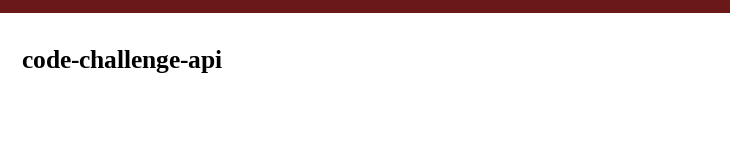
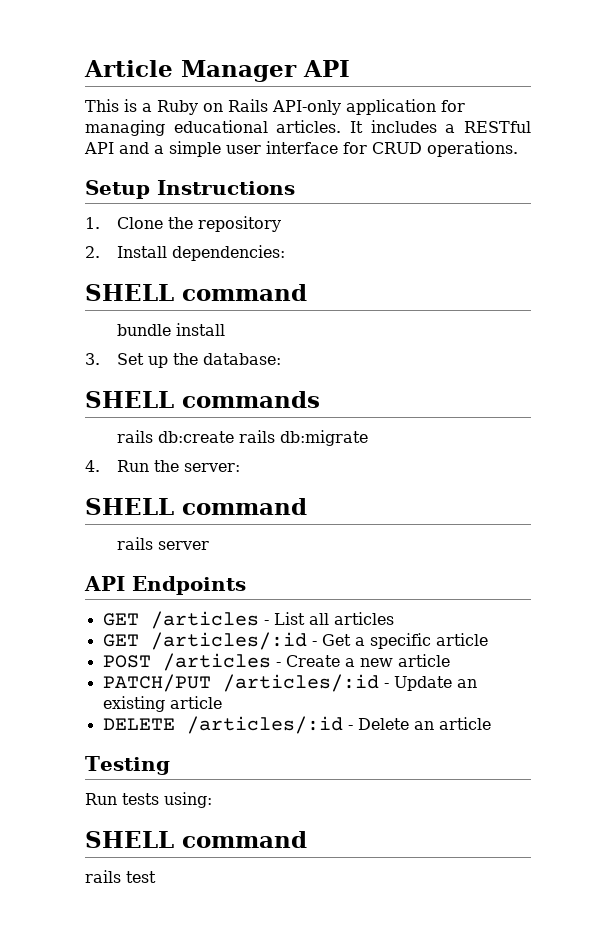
- code-challenge-api
+ Article Manager API
+ This is a Ruby on Rails API-only application for managing educational articles. It includes a RESTful API and a simple user interface for CRUD operations.
+ Setup Instructions
+ 1. Clone the repository
+ 2. Install dependencies:
+ SHELL command
+ bundle install
+ 3. Set up the database:
+ SHELL commands
+ rails db:create rails db:migrate
+ 4. Run the server:
+ SHELL command
+ rails server
+ API Endpoints
+ GET /articles - List all articles
+ GET /articles/:id - Get a specific article
+ POST /articles - Create a new article
+ PATCH/PUT /articles/:id - Update an existing article
+ DELETE /articles/:id - Delete an article
+ Testing
+ Run tests using:
+ SHELL command
+ rails test

